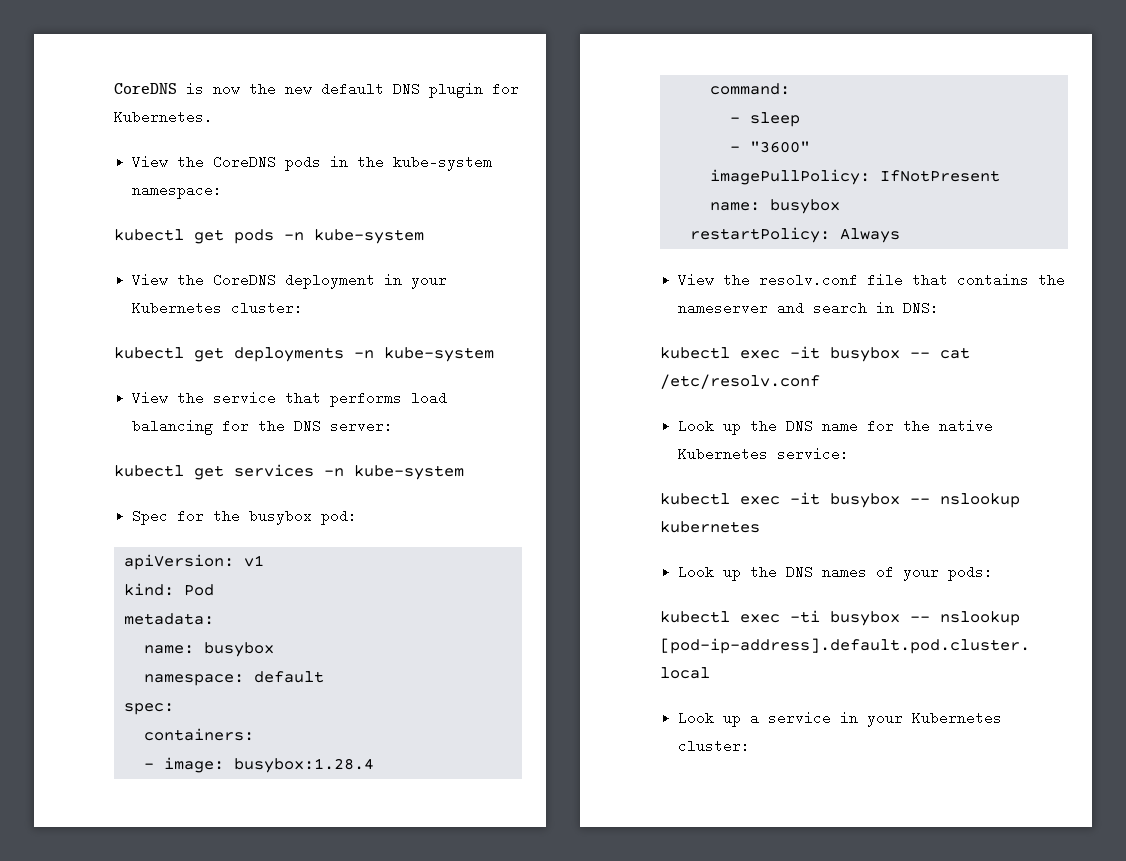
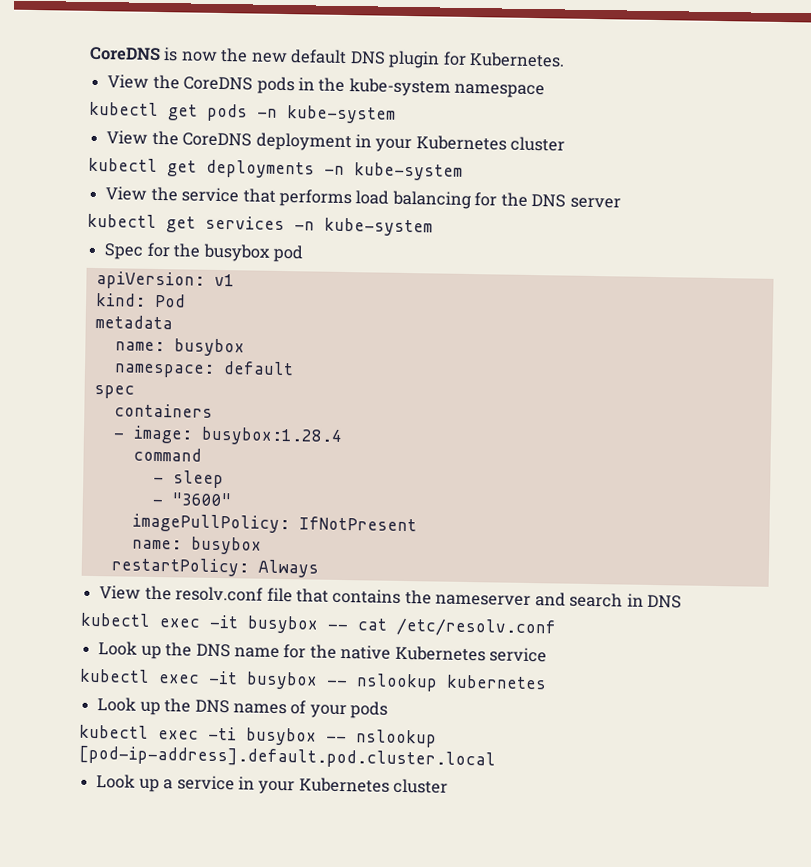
- View the CoreDNS pods in the kube-system namespace:
+ View the CoreDNS pods in the kube-system namespace
- View the CoreDNS deployment in your Kubernetes cluster:
+ View the CoreDNS deployment in your Kubernetes cluster
- View the service that performs load balancing for the DNS server:
+ View the service that performs load balancing for the DNS server
- Spec for the busybox pod:
+ Spec for the busybox pod
- metadata:
+ metadata
- spec:
- containers:
+ spec
+ containers
- command:
+ command
- View the resolv.conf file that contains the nameserver and search in DNS:
+ View the resolv.conf file that contains the nameserver and search in DNS
- Look up the DNS name for the native Kubernetes service:
+ Look up the DNS name for the native Kubernetes service
- Look up the DNS names of your pods:
+ Look up the DNS names of your pods
- Look up a service in your Kubernetes cluster:
+ Look up a service in your Kubernetes cluster

